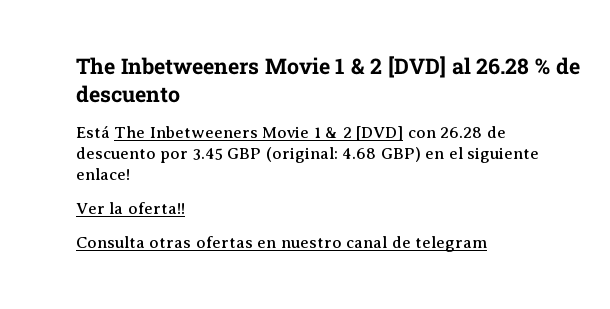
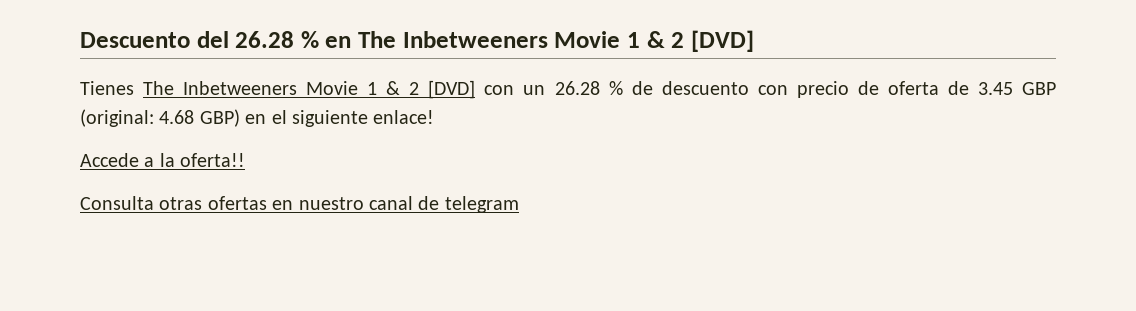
- The Inbetweeners Movie 1 & 2 [DVD] al 26.28 % de descuento
- Está The Inbetweeners Movie 1 & 2 [DVD] con 26.28 de descuento por 3.45 GBP (original: 4.68 GBP) en el siguiente enlace!
+ Descuento del 26.28 % en The Inbetweeners Movie 1 & 2 [DVD]
+ Tienes The Inbetweeners Movie 1 & 2 [DVD] con un 26.28 % de descuento con precio de oferta de 3.45 GBP (original: 4.68 GBP) en el siguiente enlace!
- Ver la oferta!!
+ Accede a la oferta!!

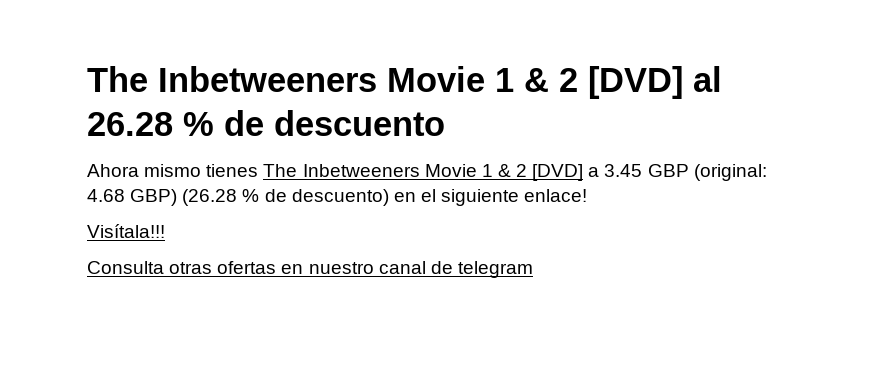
- Descuento del 26.28 % en The Inbetweeners Movie 1 & 2 [DVD]
- Tienes The Inbetweeners Movie 1 & 2 [DVD] con un 26.28 % de descuento con precio de oferta de 3.45 GBP (original: 4.68 GBP) en el siguiente enlace!
+ The Inbetweeners Movie 1 & 2 [DVD] al 26.28 % de descuento
+ Ahora mismo tienes The Inbetweeners Movie 1 & 2 [DVD] a 3.45 GBP (original: 4.68 GBP) (26.28 % de descuento) en el siguiente enlace!
- Accede a la oferta!!
+ Visítala!!!

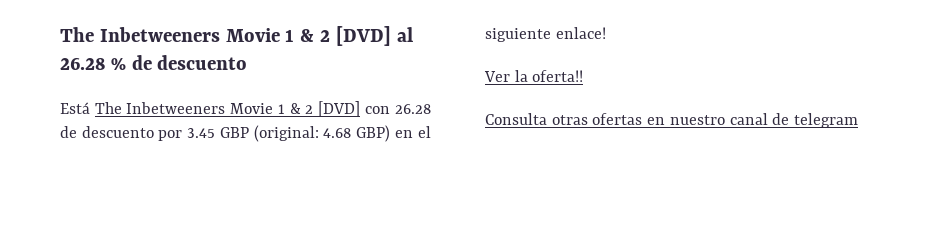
- Ahora mismo tienes The Inbetweeners Movie 1 & 2 [DVD] a 3.45 GBP (original: 4.68 GBP) (26.28 % de descuento) en el siguiente enlace!
+ Está The Inbetweeners Movie 1 & 2 [DVD] con 26.28 de descuento por 3.45 GBP (original: 4.68 GBP) en el siguiente enlace!
- Visítala!!!
+ Ver la oferta!!

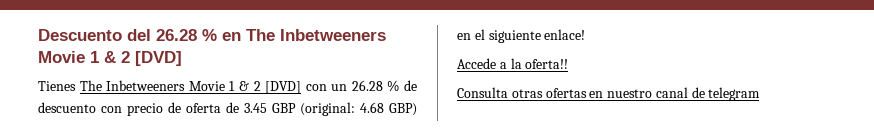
- The Inbetweeners Movie 1 & 2 [DVD] al 26.28 % de descuento
- Está The Inbetweeners Movie 1 & 2 [DVD] con 26.28 de descuento por 3.45 GBP (original: 4.68 GBP) en el siguiente enlace!
+ Descuento del 26.28 % en The Inbetweeners Movie 1 & 2 [DVD]
+ Tienes The Inbetweeners Movie 1 & 2 [DVD] con un 26.28 % de descuento con precio de oferta de 3.45 GBP (original: 4.68 GBP) en el siguiente enlace!
- Ver la oferta!!
+ Accede a la oferta!!

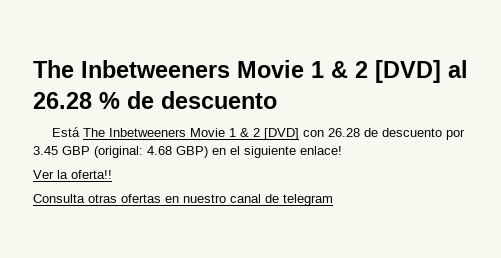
- Descuento del 26.28 % en The Inbetweeners Movie 1 & 2 [DVD]
- Tienes The Inbetweeners Movie 1 & 2 [DVD] con un 26.28 % de descuento con precio de oferta de 3.45 GBP (original: 4.68 GBP) en el siguiente enlace!
+ The Inbetweeners Movie 1 & 2 [DVD] al 26.28 % de descuento
+ Está The Inbetweeners Movie 1 & 2 [DVD] con 26.28 de descuento por 3.45 GBP (original: 4.68 GBP) en el siguiente enlace!
- Accede a la oferta!!
+ Ver la oferta!!

